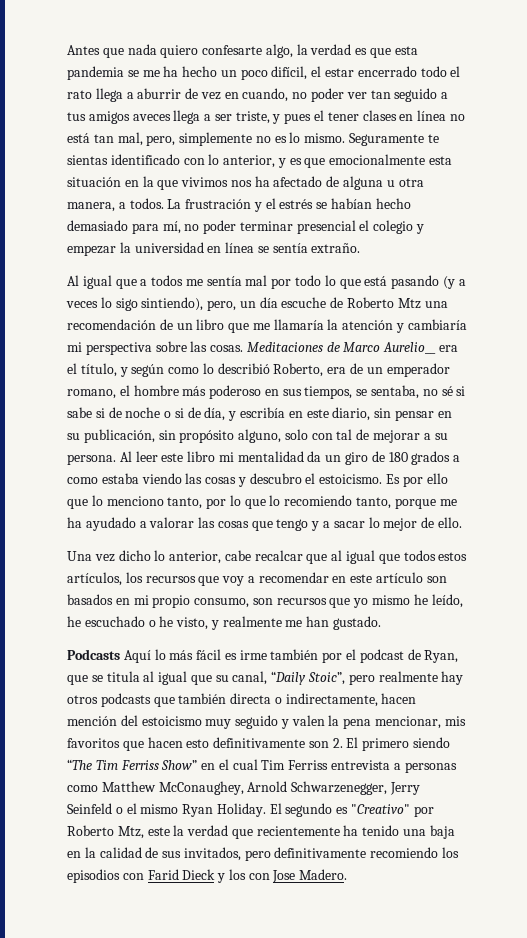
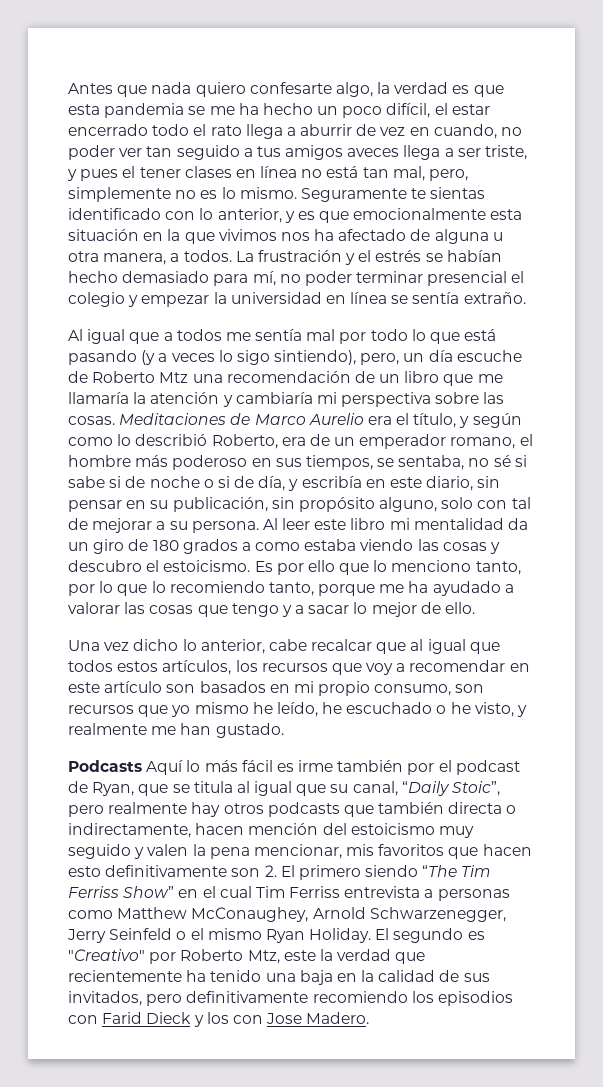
- Meditaciones de Marco Aurelio__ era el título, y según como lo describió Roberto, era de un emperador romano, el hombre más poderoso en sus tiempos, se sentaba, no sé si sabe si de noche o si de día, y escribía en este diario, sin pensar en su publicación, sin propósito alguno, solo con tal de mejorar a su persona.
+ Meditaciones de Marco Aurelio era el título, y según como lo describió Roberto, era de un emperador romano, el hombre más poderoso en sus tiempos, se sentaba, no sé si sabe si de noche o si de día, y escribía en este diario, sin pensar en su publicación, sin propósito alguno, solo con tal de mejorar a su persona.

